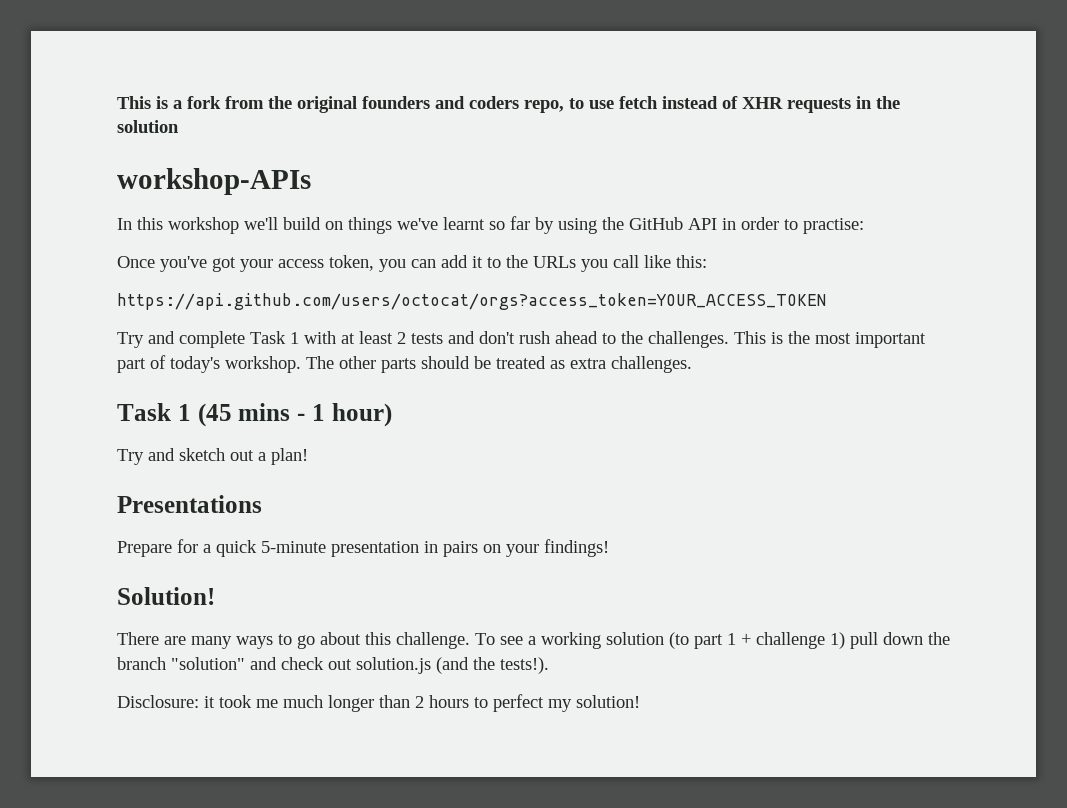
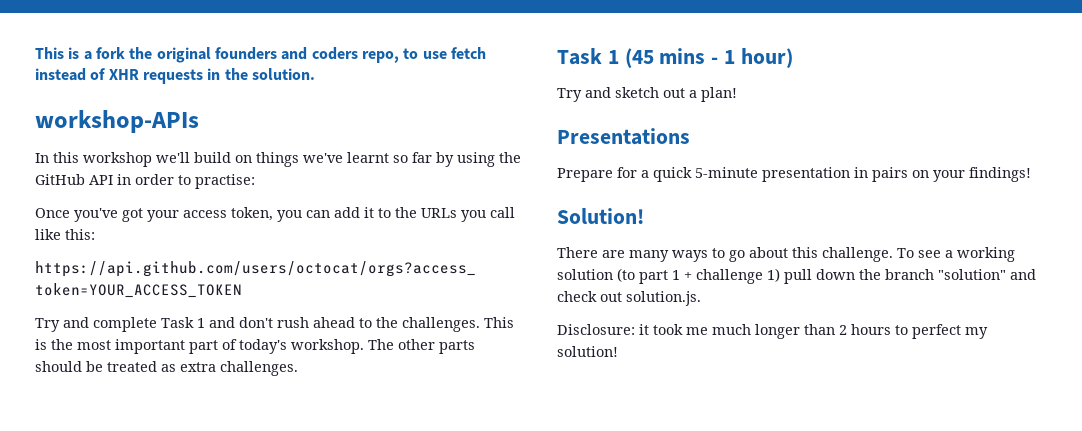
- This is a fork from the original founders and coders repo, to use fetch instead of XHR requests in the solution
+ This is a fork the original founders and coders repo, to use fetch instead of XHR requests in the solution.
- Try and complete Task 1 with at least 2 tests and don't rush ahead to the challenges.
+ Try and complete Task 1 and don't rush ahead to the challenges.
- To see a working solution (to part 1 + challenge 1) pull down the branch "solution" and check out solution.js (and the tests!).
+ To see a working solution (to part 1 + challenge 1) pull down the branch "solution" and check out solution.js.

